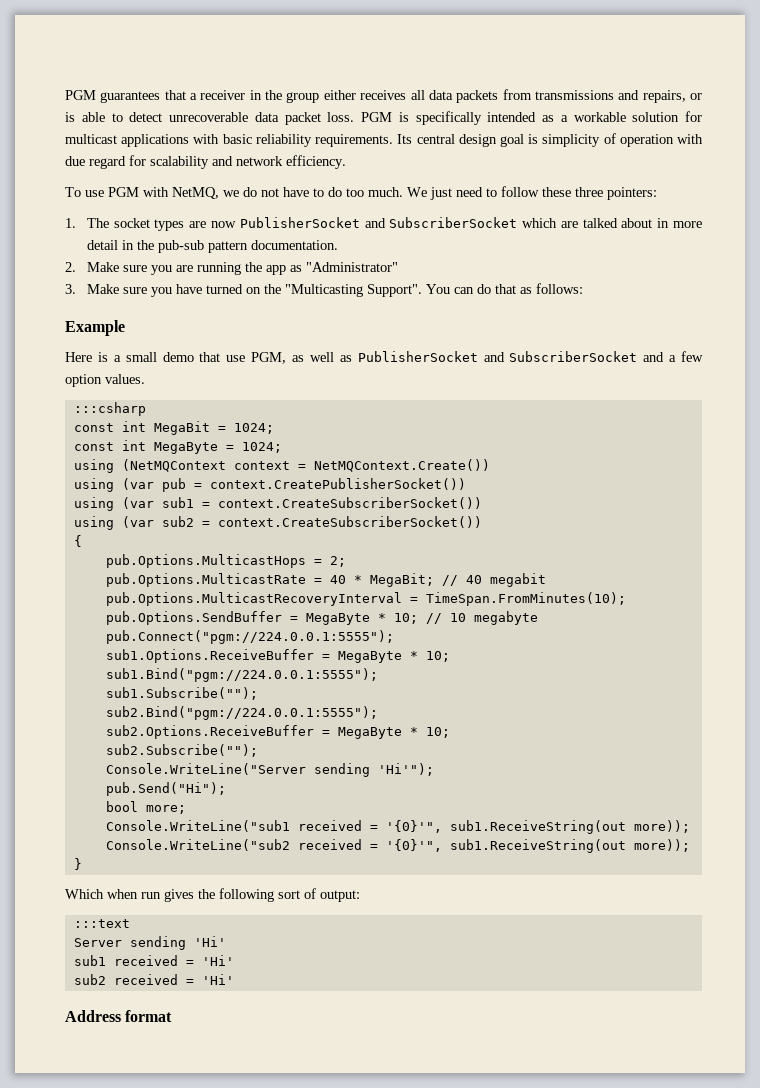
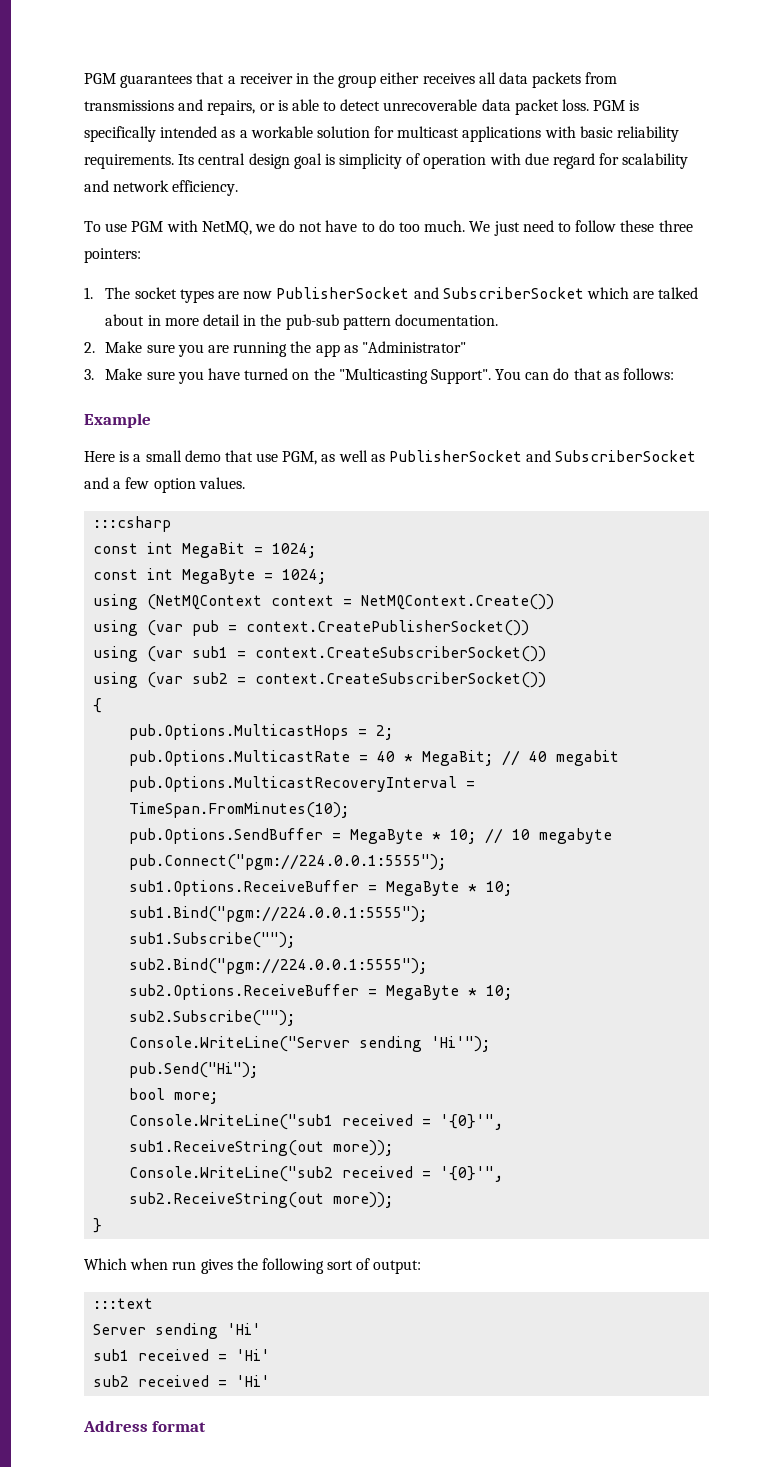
- Console.WriteLine("sub2 received = '{0}'", sub1.ReceiveString(out more));
+ Console.WriteLine("sub2 received = '{0}'", sub2.ReceiveString(out more));

